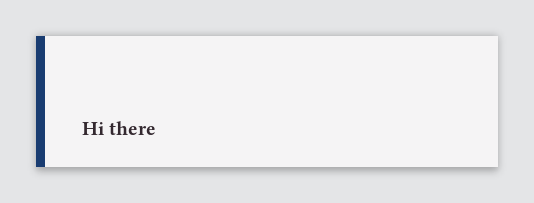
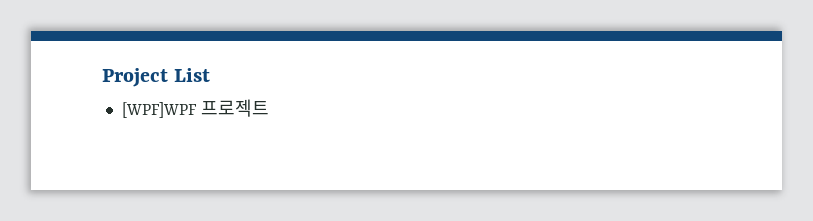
- Hi there
+ Project List
+ [WPF]WPF 프로젝트

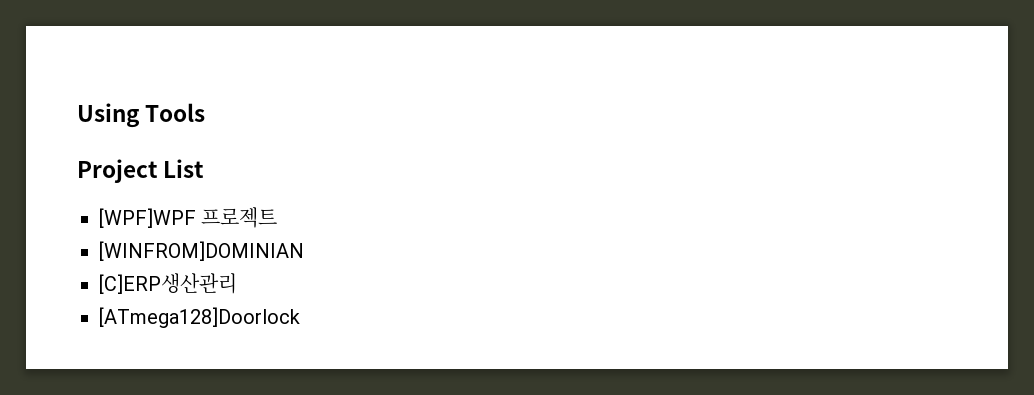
+ Using Tools
+ [WINFROM]DOMINIAN
+ [C]ERP생산관리
+ [ATmega128]Doorlock

